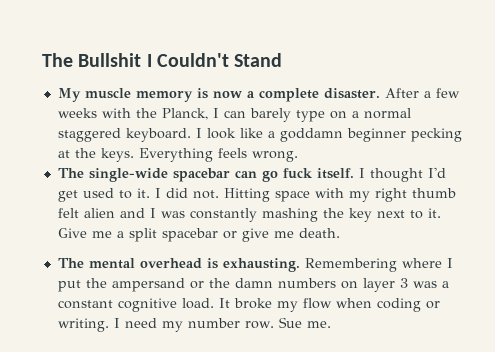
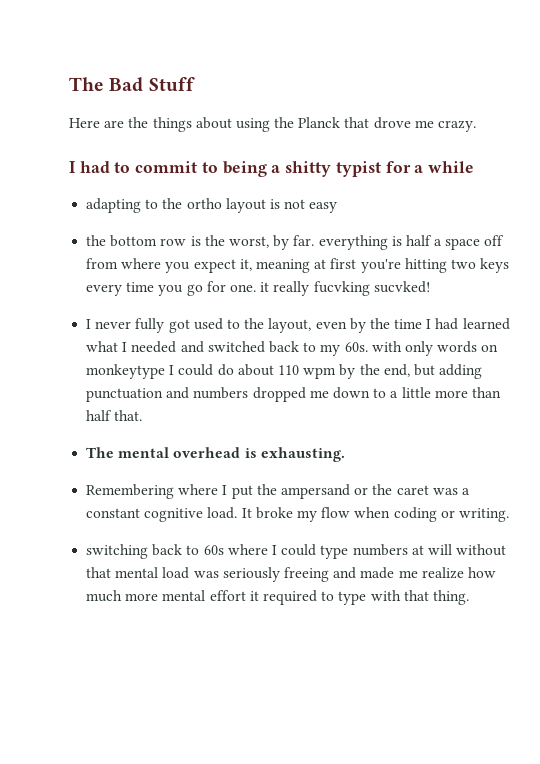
- The Bullshit I Couldn't Stand
- My muscle memory is now a complete disaster. After a few weeks with the Planck, I can barely type on a normal staggered keyboard. I look like a goddamn beginner pecking at the keys. Everything feels wrong.
- The single-wide spacebar can go fuck itself. I thought I'd get used to it. I did not. Hitting space with my right thumb felt alien and I was constantly mashing the key next to it. Give me a split spacebar or give me death.
+ The Bad Stuff
+ Here are the things about using the Planck that drove me crazy.
+ I had to commit to being a shitty typist for a while
+ adapting to the ortho layout is not easy
+ the bottom row is the worst, by far. everything is half a space off from where you expect it, meaning at first you're hitting two keys every time you go for one. it really fucvking sucvked!
+ I never fully got used to the layout, even by the time I had learned what I needed and switched back to my 60s. with only words on monkeytype I could do about 110 wpm by the end, but adding punctuation and numbers dropped me down to a little more than half that.
- The mental overhead is exhausting. Remembering where I put the ampersand or the damn numbers on layer 3 was a constant cognitive load.
+ The mental overhead is exhausting.
+ Remembering where I put the ampersand or the caret was a constant cognitive load.
- It broke my flow when coding or writing. I need my number row. Sue me.
+ It broke my flow when coding or writing.
+ switching back to 60s where I could type numbers at will without that mental load was seriously freeing and made me realize how much more mental effort it required to type with that thing.

